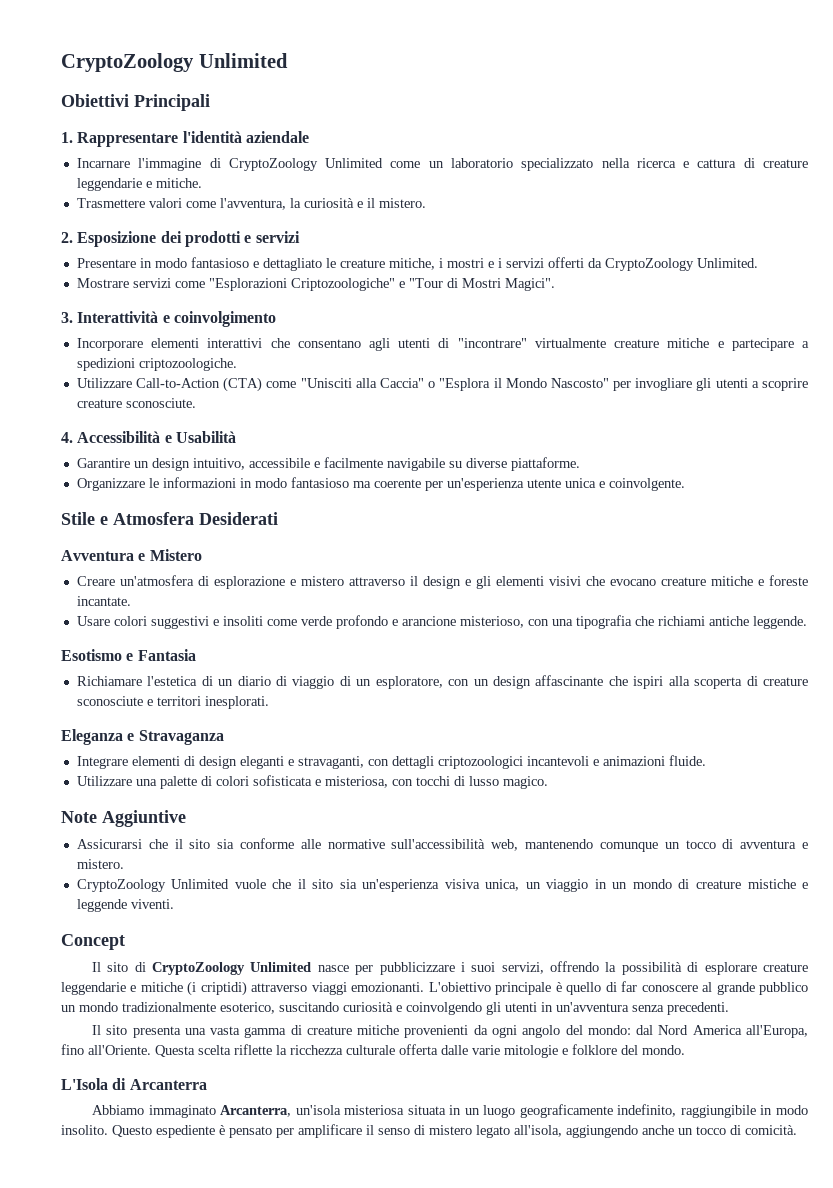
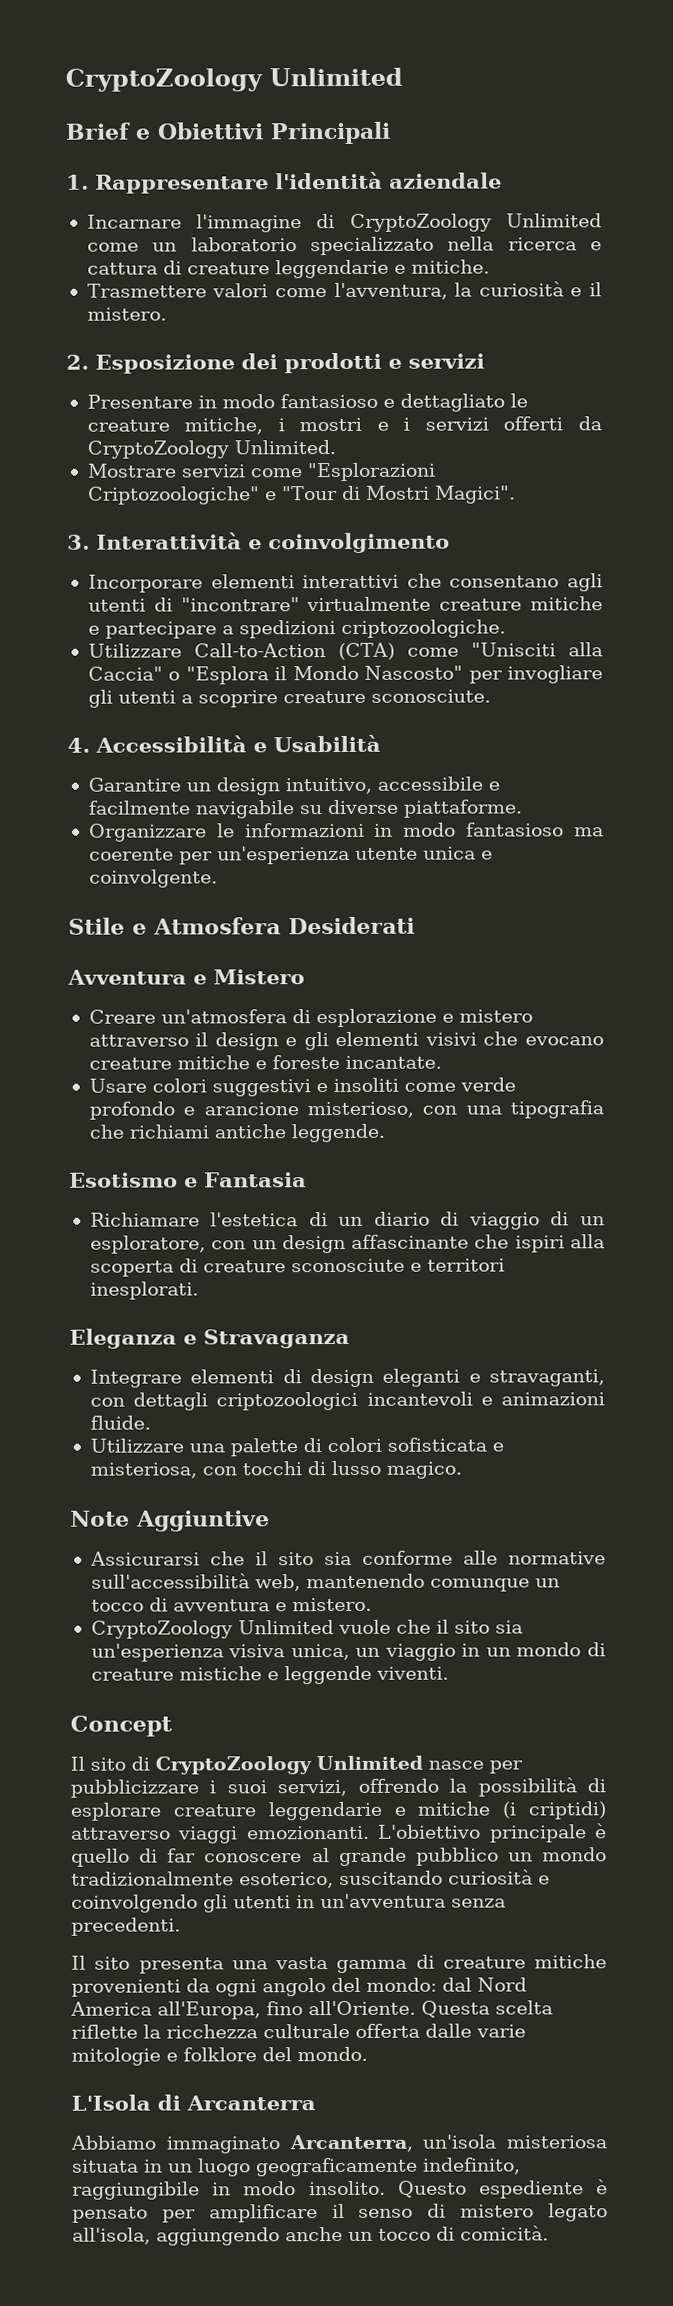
- Obiettivi Principali
+ Brief e Obiettivi Principali

